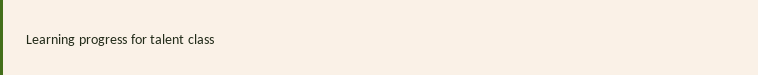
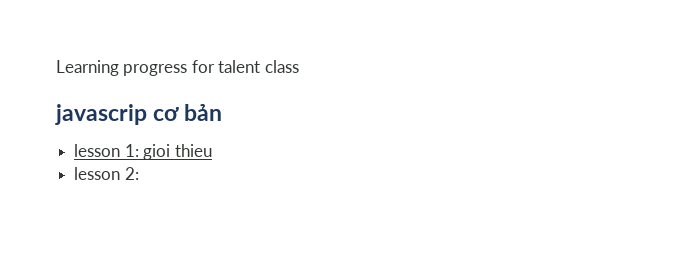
+ javascrip cơ bản
+ lesson 1: gioi thieu
+ lesson 2:

